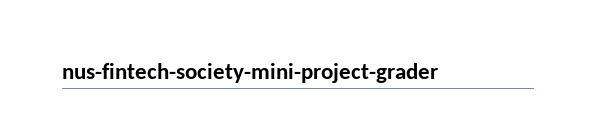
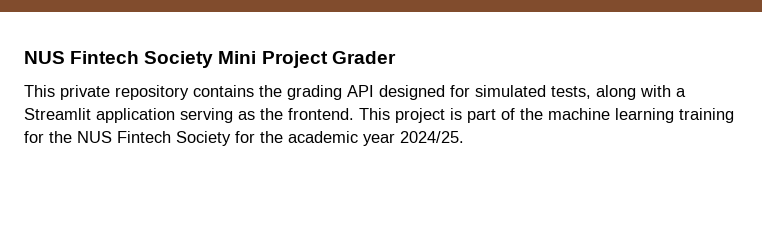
- nus-fintech-society-mini-project-grader
+ NUS Fintech Society Mini Project Grader
+ This private repository contains the grading API designed for simulated tests, along with a Streamlit application serving as the frontend. This project is part of the machine learning training for the NUS Fintech Society for the academic year 2024/25.

